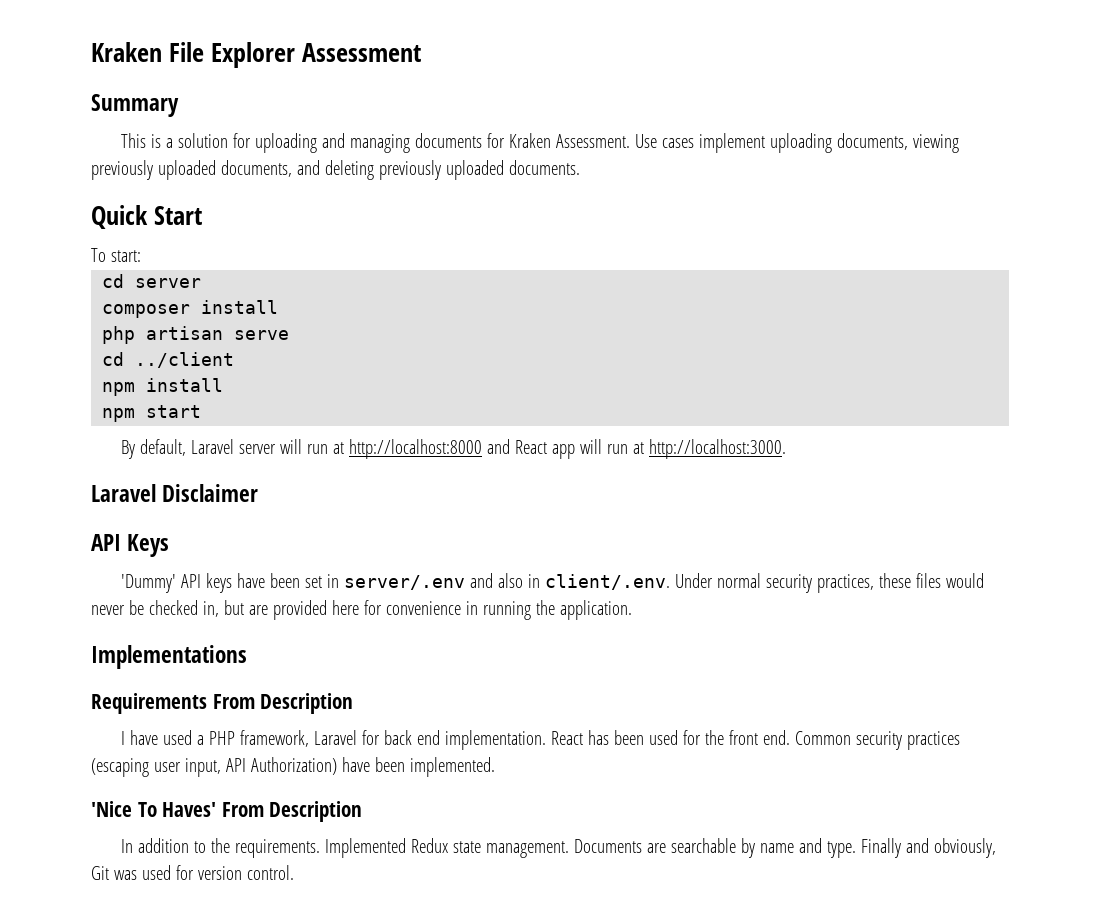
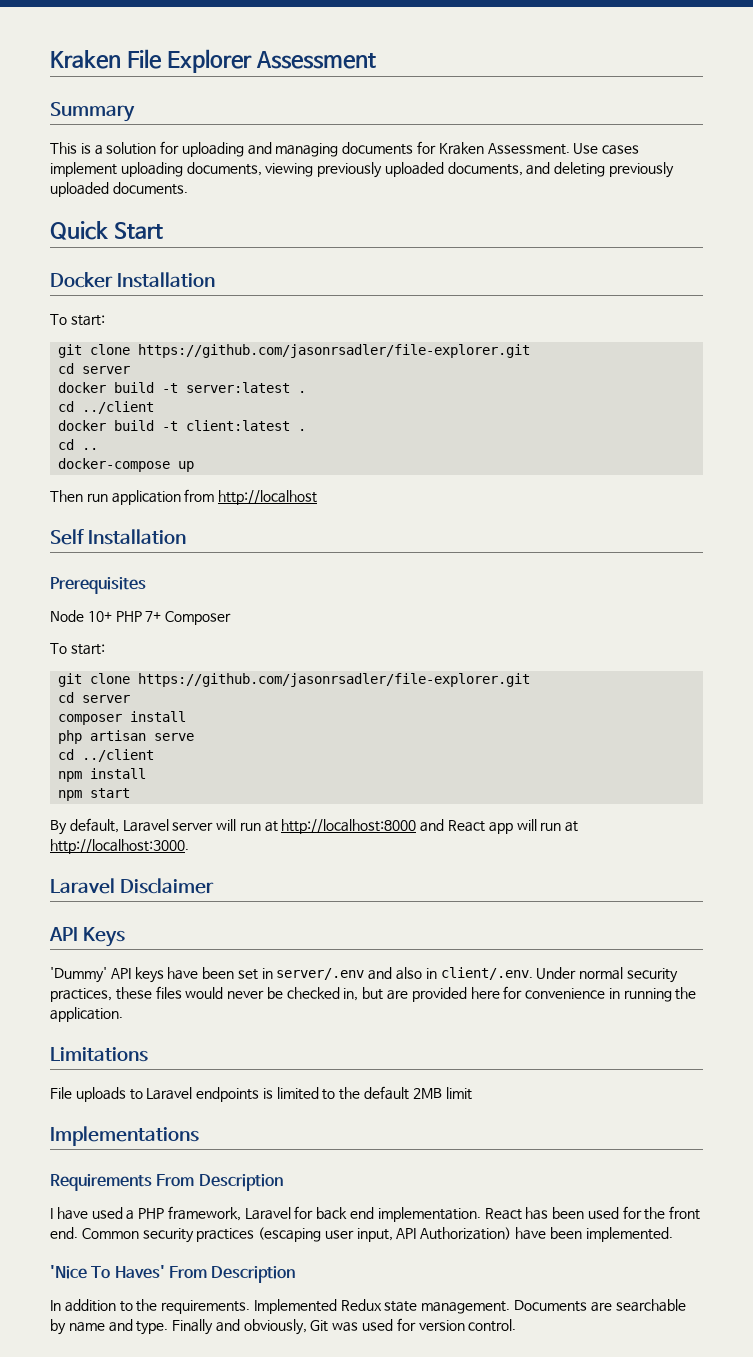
+ Docker Installation
  To start:
+ git clone https://github.com/jasonrsadler/file-explorer.git
+ cd server
+ docker build -t server:latest .
+ cd ../client
+ docker build -t client:latest .
+ cd ..
+ docker-compose up
+ Then run application from http://localhost
+ Self Installation
+ Prerequisites
+ Node 10+ PHP 7+ Composer
+ To start:
+ git clone https://github.com/jasonrsadler/file-explorer.git
+ Limitations
+ File uploads to Laravel endpoints is limited to the default 2MB limit

